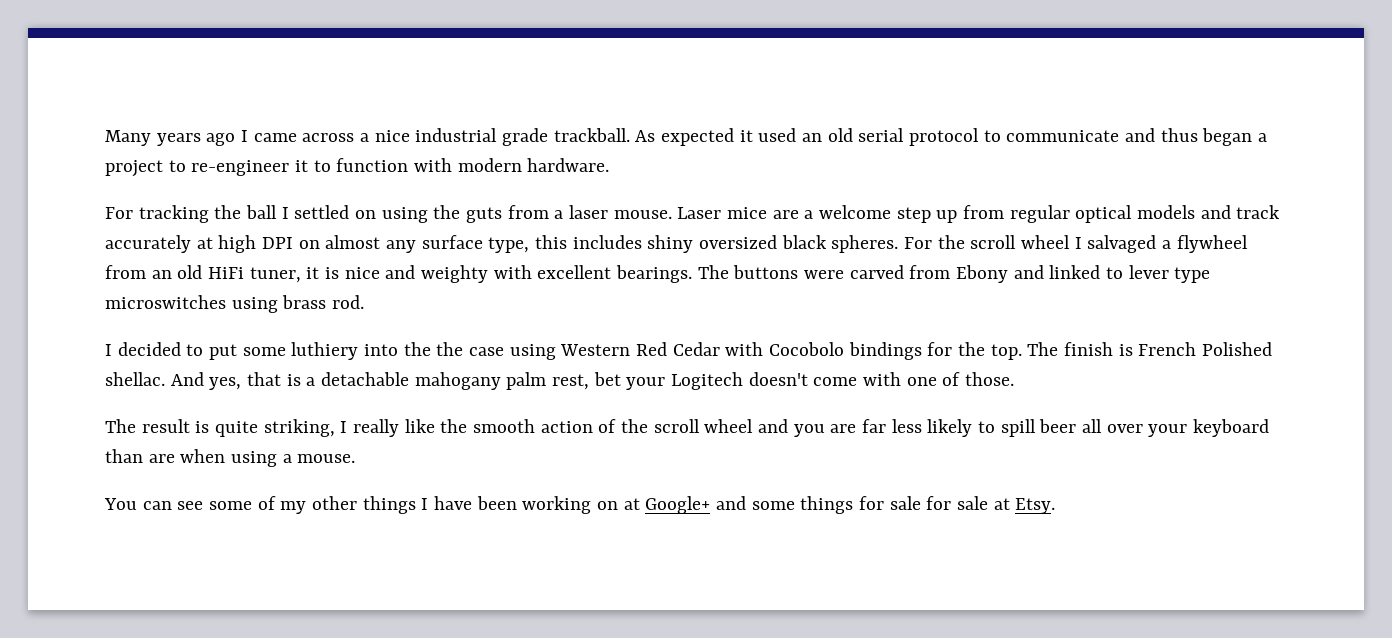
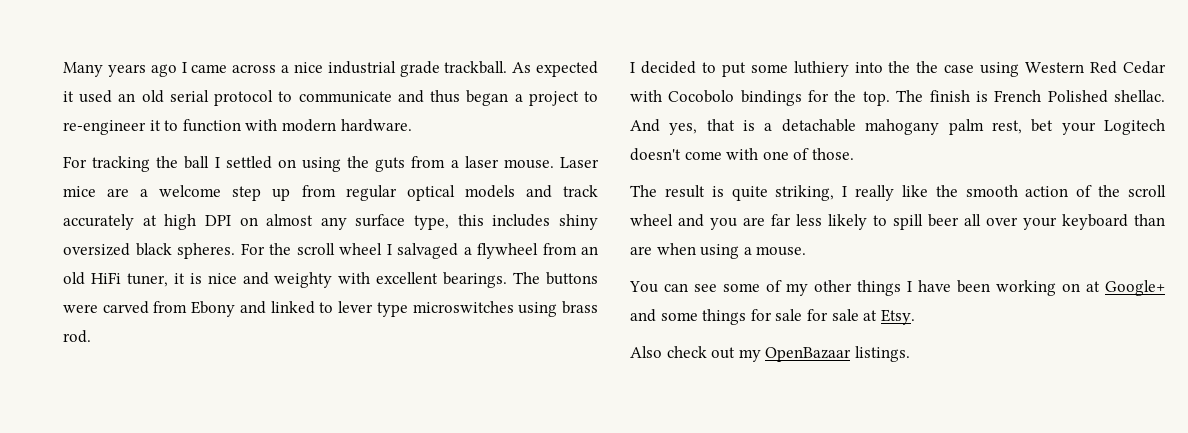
+ Also check out my OpenBazaar listings.

